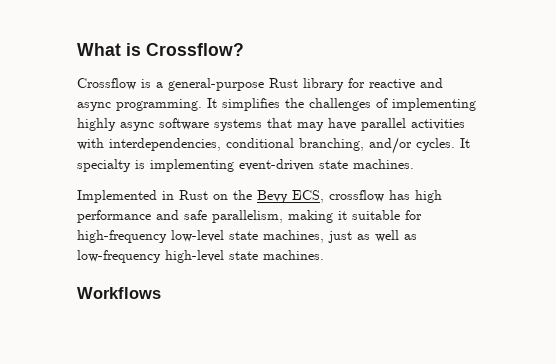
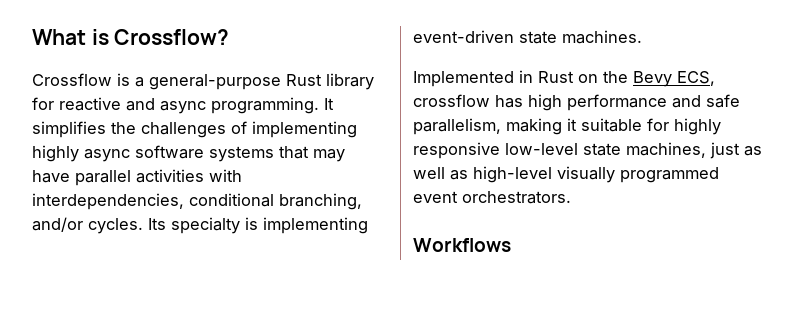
- It specialty is implementing event-driven state machines.
+ Its specialty is implementing event-driven state machines.
- Implemented in Rust on the Bevy ECS, crossflow has high performance and safe parallelism, making it suitable for high-frequency low-level state machines, just as well as low-frequency high-level state machines.
+ Implemented in Rust on the Bevy ECS, crossflow has high performance and safe parallelism, making it suitable for highly responsive low-level state machines, just as well as high-level visually programmed event orchestrators.

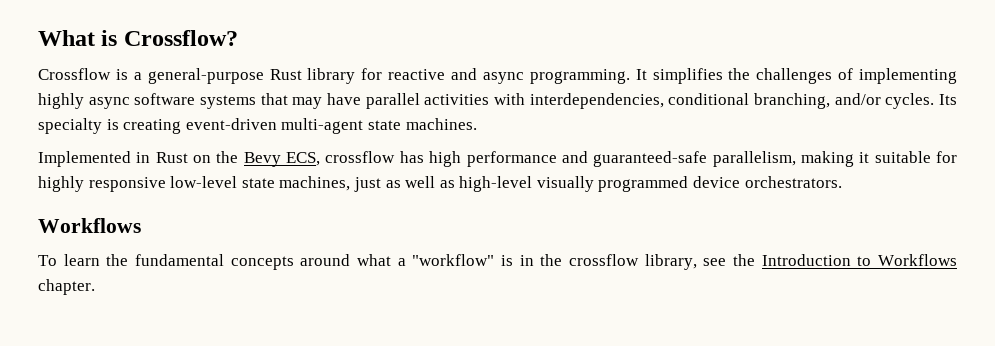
- Its specialty is implementing event-driven state machines.
+ Its specialty is creating event-driven multi-agent state machines.
- Implemented in Rust on the Bevy ECS, crossflow has high performance and safe parallelism, making it suitable for highly responsive low-level state machines, just as well as high-level visually programmed event orchestrators.
+ Implemented in Rust on the Bevy ECS, crossflow has high performance and guaranteed-safe parallelism, making it suitable for highly responsive low-level state machines, just as well as high-level visually programmed device orchestrators.
+ To learn the fundamental concepts around what a "workflow" is in the crossflow library, see the Introduction to Workflows chapter.

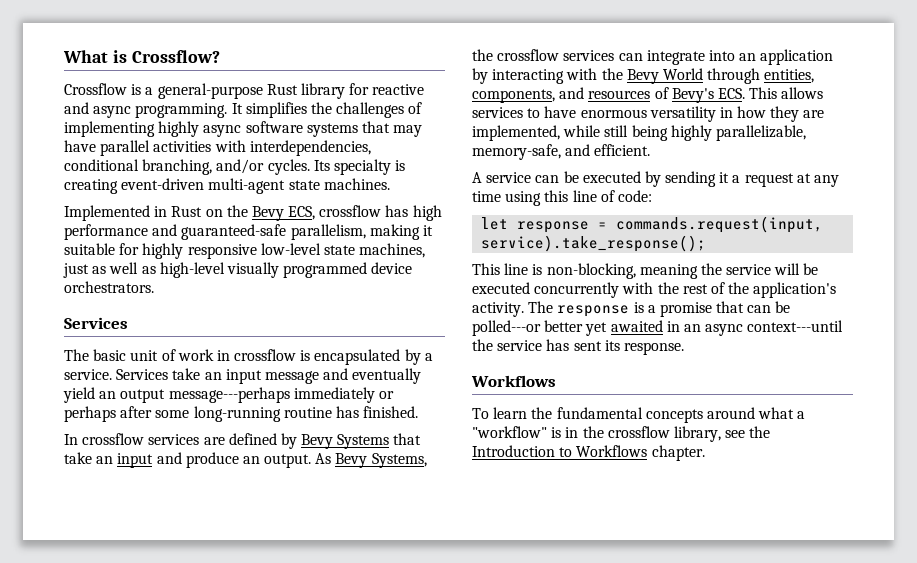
  Implemented in Rust on the Bevy ECS, crossflow has high performance and guaranteed-safe parallelism, making it suitable for highly responsive low-level state machines, just as well as high-level visually programmed device orchestrators.
+ Services
+ The basic unit of work in crossflow is encapsulated by a service. Services take an input message and eventually yield an output message---perhaps immediately or perhaps after some long-running routine has finished.
+ In crossflow services are defined by Bevy Systems that take an input and produce an output. As Bevy Systems, the crossflow services can integrate into an application by interacting with the Bevy World through entities, components, and resources of Bevy's ECS. This allows services to have enormous versatility in how they are implemented, while still being highly parallelizable, memory-safe, and efficient.
+ A service can be executed by sending it a request at any time using this line of code:
+ let response = commands.request(input, service).take_response();
+ This line is non-blocking, meaning the service will be executed concurrently with the rest of the application's activity. The response is a promise that can be polled---or better yet awaited in an async context---until the service has sent its response.

